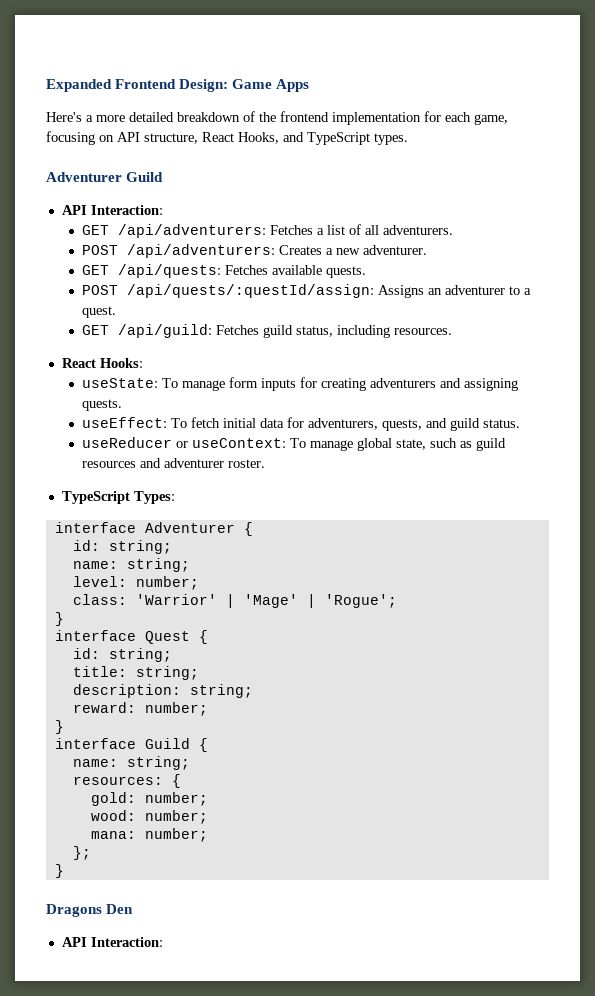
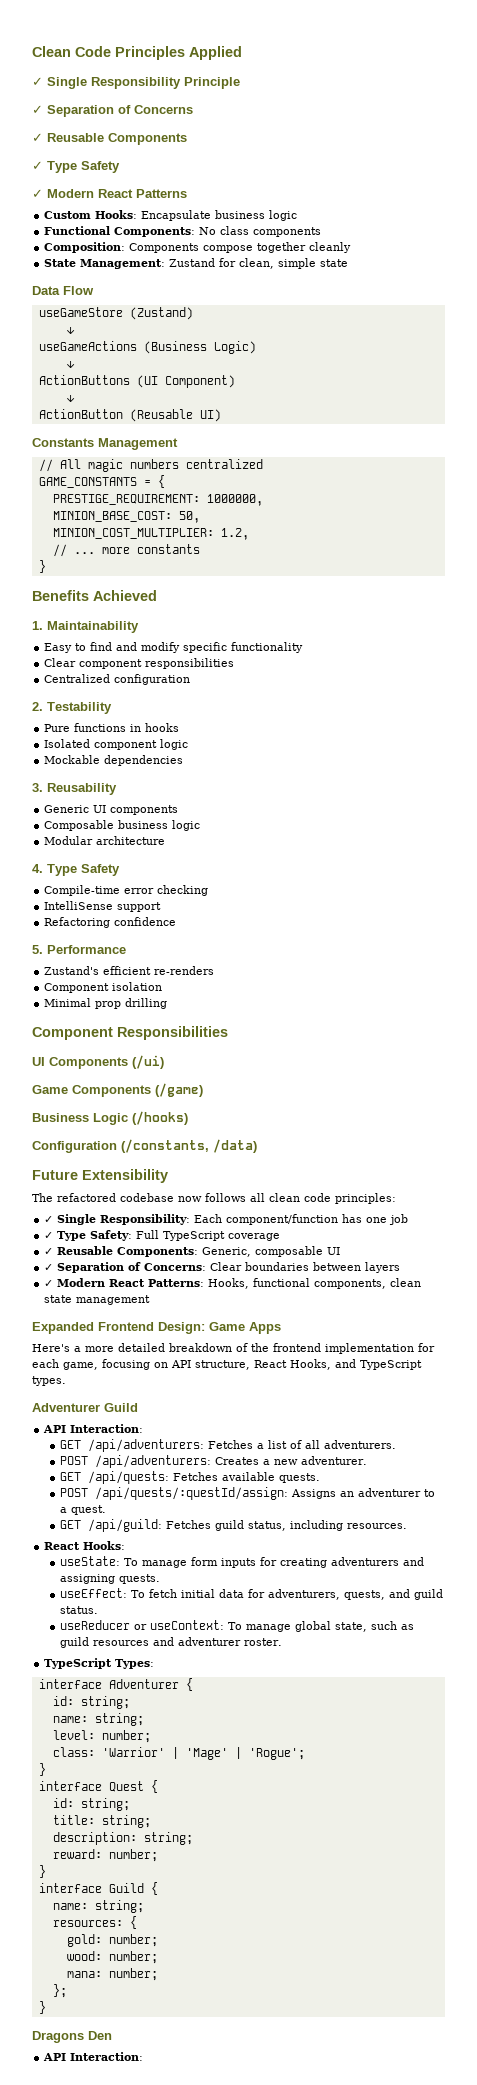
+ Clean Code Principles Applied
+ ✓ Single Responsibility Principle
+ ✓ Separation of Concerns
+ ✓ Reusable Components
+ ✓ Type Safety
+ ✓ Modern React Patterns
+ Custom Hooks: Encapsulate business logic
+ Functional Components: No class components
+ Composition: Components compose together cleanly
+ State Management: Zustand for clean, simple state
+ Data Flow
+ useGameStore (Zustand)
+ ↓
+ useGameActions (Business Logic)
+ ↓
+ ActionButtons (UI Component)
+ ↓
+ ActionButton (Reusable UI)
+ Constants Management
+ // All magic numbers centralized
+ GAME_CONSTANTS = {
+ PRESTIGE_REQUIREMENT: 1000000,
+ MINION_BASE_COST: 50,
+ MINION_COST_MULTIPLIER: 1.2,
+ // ... more constants
+ }
+ Benefits Achieved
+ 1. Maintainability
+ Easy to find and modify specific functionality
+ Clear component responsibilities
+ Centralized configuration
+ 2. Testability
+ Pure functions in hooks
+ Isolated component logic
+ Mockable dependencies
+ 3. Reusability
+ Generic UI components
+ Composable business logic
+ Modular architecture
+ 4. Type Safety
+ Compile-time error checking
+ IntelliSense support
+ Refactoring confidence
+ 5. Performance
+ Zustand's efficient re-renders
+ Component isolation
+ Minimal prop drilling
+ Component Responsibilities
+ UI Components (/ui)
+ Game Components (/game)
+ Business Logic (/hooks)
+ Configuration (/constants, /data)
+ Future Extensibility
+ The refactored codebase now follows all clean code principles:
+ ✓ Single Responsibility: Each component/function has one job
+ ✓ Type Safety: Full TypeScript coverage
+ ✓ Reusable Components: Generic, composable UI
+ ✓ Separation of Concerns: Clear boundaries between layers
+ ✓ Modern React Patterns: Hooks, functional components, clean state management

